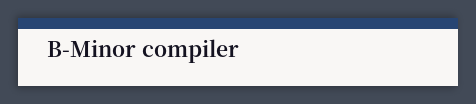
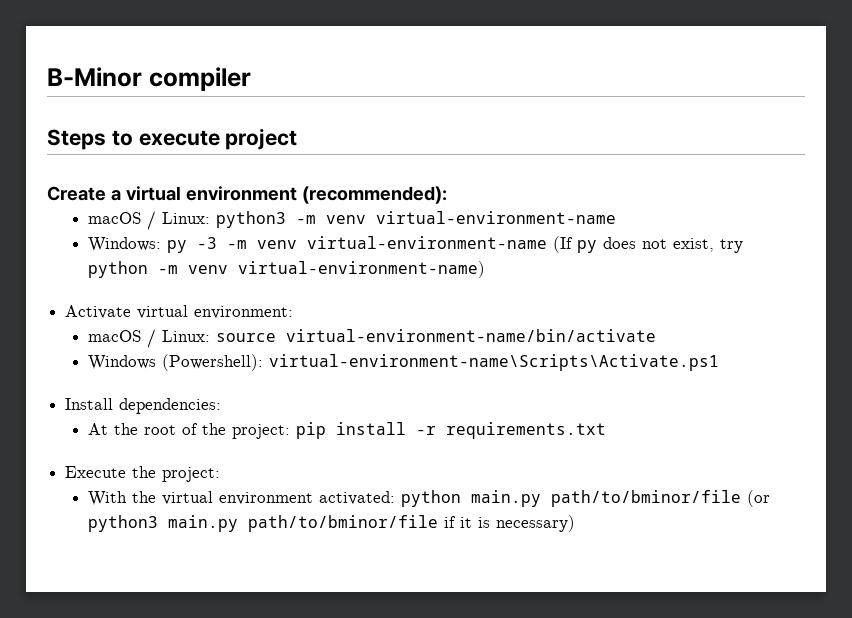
+ Steps to execute project
+ Create a virtual environment (recommended):
+ macOS / Linux: python3 -m venv virtual-environment-name
+ Windows: py -3 -m venv virtual-environment-name (If py does not exist, try python -m venv virtual-environment-name)
+ Activate virtual environment:
+ macOS / Linux: source virtual-environment-name/bin/activate
+ Windows (Powershell): virtual-environment-name\Scripts\Activate.ps1
+ Install dependencies:
+ At the root of the project: pip install -r requirements.txt
+ Execute the project:
+ With the virtual environment activated: python main.py path/to/bminor/file (or python3 main.py path/to/bminor/file if it is necessary)

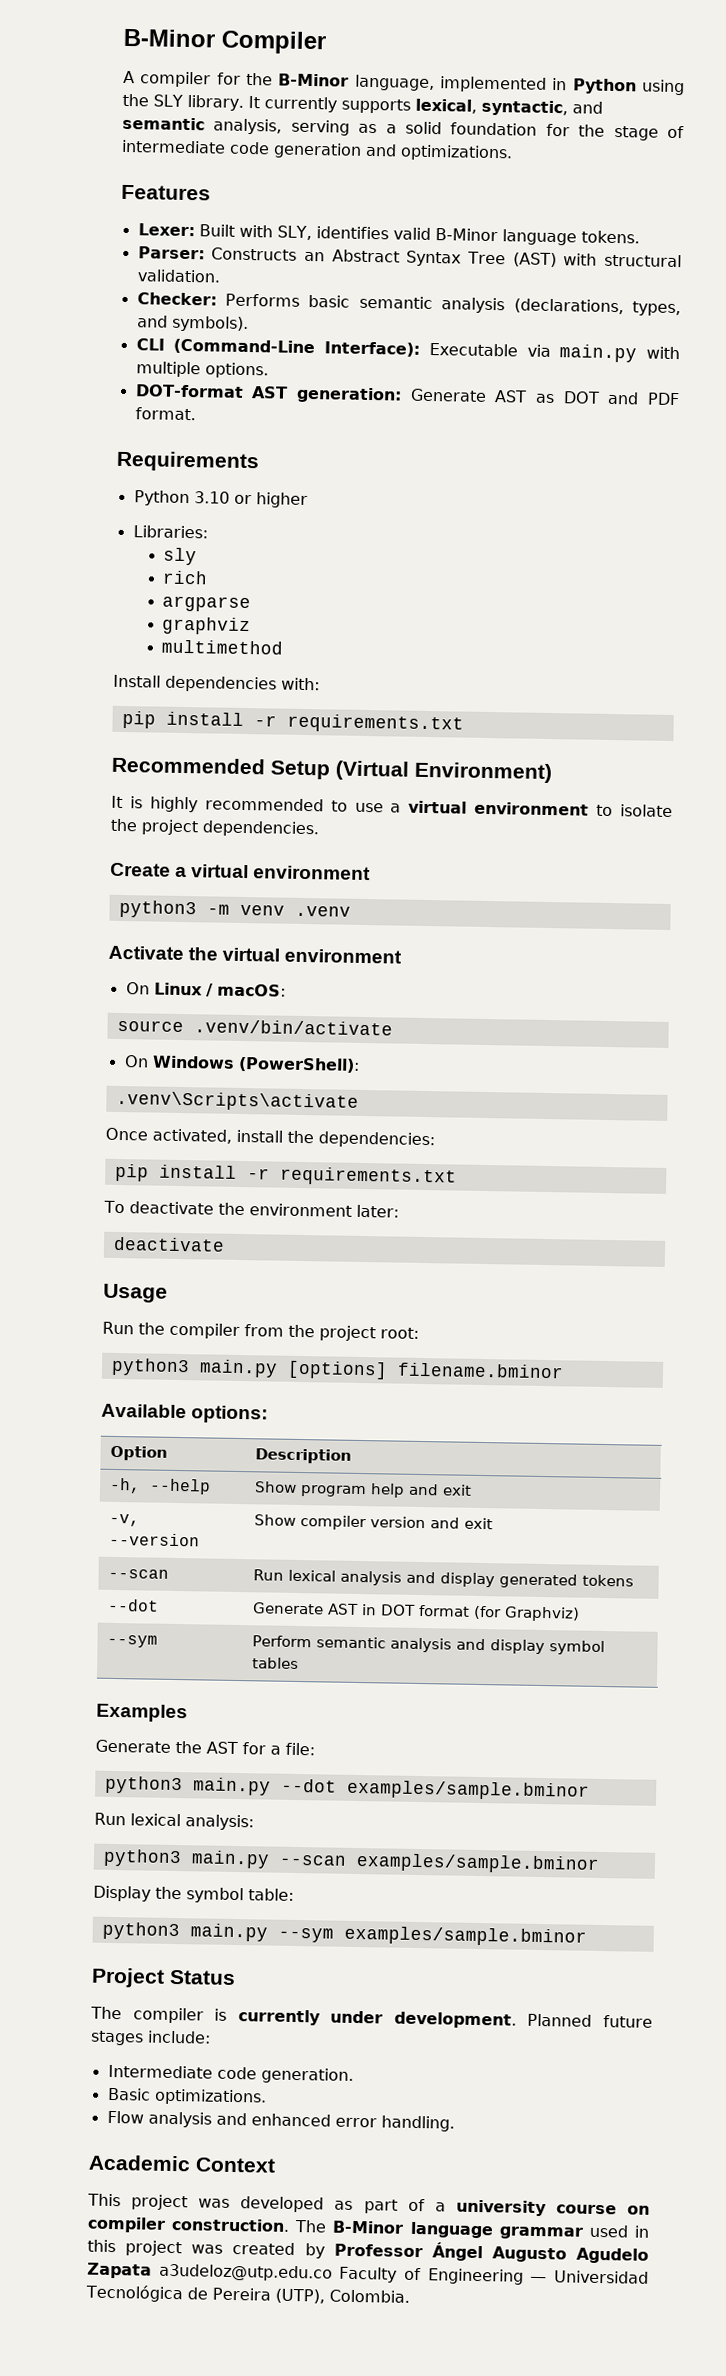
- B-Minor compiler
- Steps to execute project
+ B-Minor Compiler
+ A compiler for the B-Minor language, implemented in Python using the SLY library. It currently supports lexical, syntactic, and semantic analysis, serving as a solid foundation for the stage of intermediate code generation and optimizations.
+ Features
+ Lexer: Built with SLY, identifies valid B-Minor language tokens.
+ Parser: Constructs an Abstract Syntax Tree (AST) with structural validation.
+ Checker: Performs basic semantic analysis (declarations, types, and symbols).
+ CLI (Command-Line Interface): Executable via main.py with multiple options.
+ DOT-format AST generation: Generate AST as DOT and PDF format.
+ Requirements
+ Python 3.10 or higher
+ Libraries:
+ sly
+ rich
+ argparse
+ graphviz
+ multimethod
+ Install dependencies with:
+ pip install -r requirements.txt
+ Recommended Setup (Virtual Environment)
+ It is highly recommended to use a virtual environment to isolate the project dependencies.
- Create a virtual environment (recommended):
- macOS / Linux: python3 -m venv virtual-environment-name
- Windows: py -3 -m venv virtual-environment-name (If py does not exist, try python -m venv virtual-environment-name)
- Activate virtual environment:
- macOS / Linux: source virtual-environment-name/bin/activate
- Windows (Powershell): virtual-environment-name\Scripts\Activate.ps1
- Install dependencies:
- At the root of the project: pip install -r requirements.txt
- Execute the project:
- With the virtual environment activated: python main.py path/to/bminor/file (or python3 main.py path/to/bminor/file if it is necessary)
+ Create a virtual environment
+ python3 -m venv .venv
+ Activate the virtual environment
+ On Linux / macOS:
+ source .venv/bin/activate
+ On Windows (PowerShell):
+ .venv\Scripts\activate
+ Once activated, install the dependencies:
+ pip install -r requirements.txt
+ To deactivate the environment later:
+ deactivate
+ Usage
+ Run the compiler from the project root:
+ python3 main.py [options] filename.bminor
+ Available options:
+ Option | Description
+ -h, --help | Show program help and exit
+ -v, --version | Show compiler version and exit
+ --scan | Run lexical analysis and display generated tokens
+ --dot | Generate AST in DOT format (for Graphviz)
+ --sym | Perform semantic analysis and display symbol tables
+ Examples
+ Generate the AST for a file:
+ python3 main.py --dot examples/sample.bminor
+ Run lexical analysis:
+ python3 main.py --scan examples/sample.bminor
+ Display the symbol table:
+ python3 main.py --sym examples/sample.bminor
+ Project Status
+ The compiler is currently under development. Planned future stages include:
+ Intermediate code generation.
+ Basic optimizations.
+ Flow analysis and enhanced error handling.
+ Academic Context
+ This project was developed as part of a university course on compiler construction. The B-Minor language grammar used in this project was created by Professor Ángel Augusto Agudelo Zapata a3udeloz@utp.edu.co Faculty of Engineering — Universidad Tecnológica de Pereira (UTP), Colombia.

